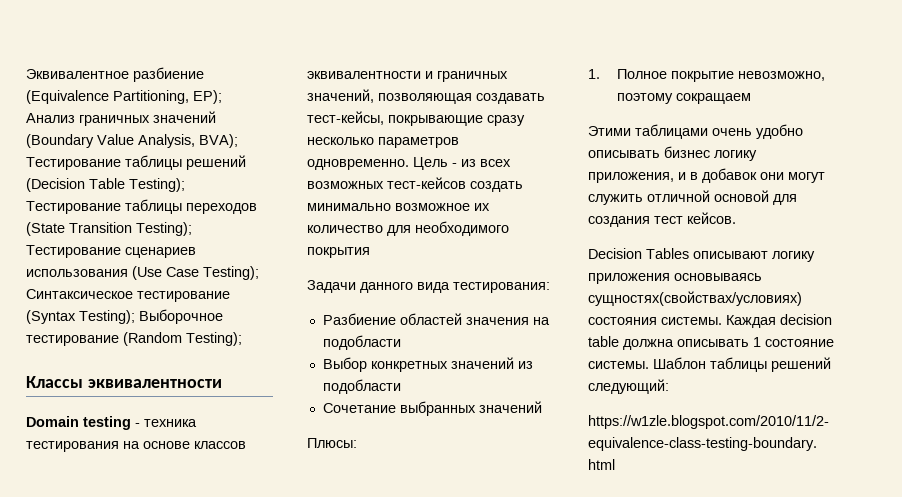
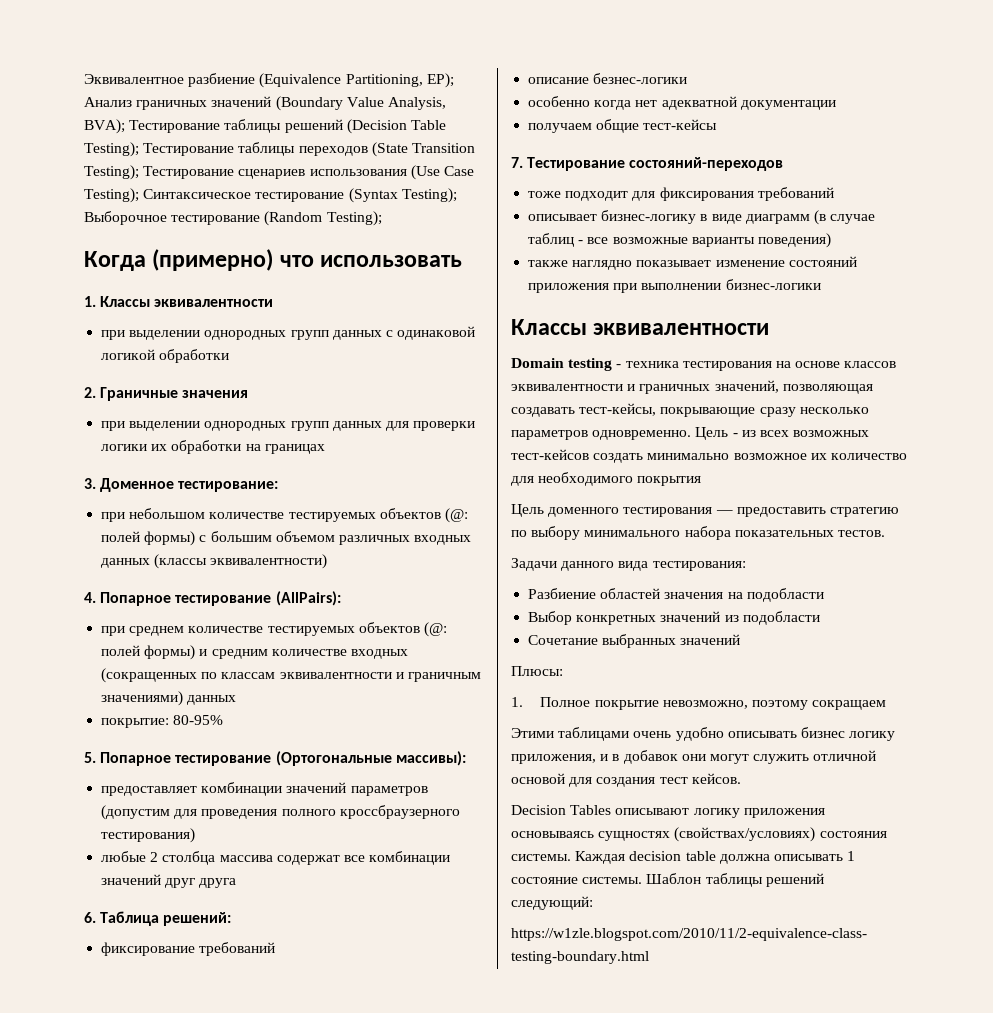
+ Когда (примерно) что использовать
+ 1. Классы эквивалентности
+ при выделении однородных групп данных с одинаковой логикой обработки
+ 2. Граничные значения
+ при выделении однородных групп данных для проверки логики их обработки на границах
+ 3. Доменное тестирование:
+ при небольшом количестве тестируемых объектов (@: полей формы) с большим объемом различных входных данных (классы эквивалентности)
+ 4. Попарное тестирование (AllPairs):
+ при среднем количестве тестируемых объектов (@: полей формы) и средним количестве входных (сокращенных по классам эквивалентности и граничным значениями) данных
+ покрытие: 80-95%
+ 5. Попарное тестирование (Ортогональные массивы):
+ предоставляет комбинации значений параметров (допустим для проведения полного кроссбраузерного тестирования)
+ любые 2 столбца массива содержат все комбинации значений друг друга
+ 6. Таблица решений:
+ фиксирование требований
+ описание безнес-логики
+ особенно когда нет адекватной документации
+ получаем общие тест-кейсы
+ 7. Тестирование состояний-переходов
+ тоже подходит для фиксирования требований
+ описывает бизнес-логику в виде диаграмм (в случае таблиц - все возможные варианты поведения)
+ также наглядно показывает изменение состояний приложения при выполнении бизнес-логики
+ Цель доменного тестирования — предоставить стратегию по выбору минимального набора показательных тестов.
- Decision Tables описывают логику приложения основываясь сущностях(свойствах/условиях) состояния системы.
+ Decision Tables описывают логику приложения основываясь сущностях (свойствах/условиях) состояния системы.

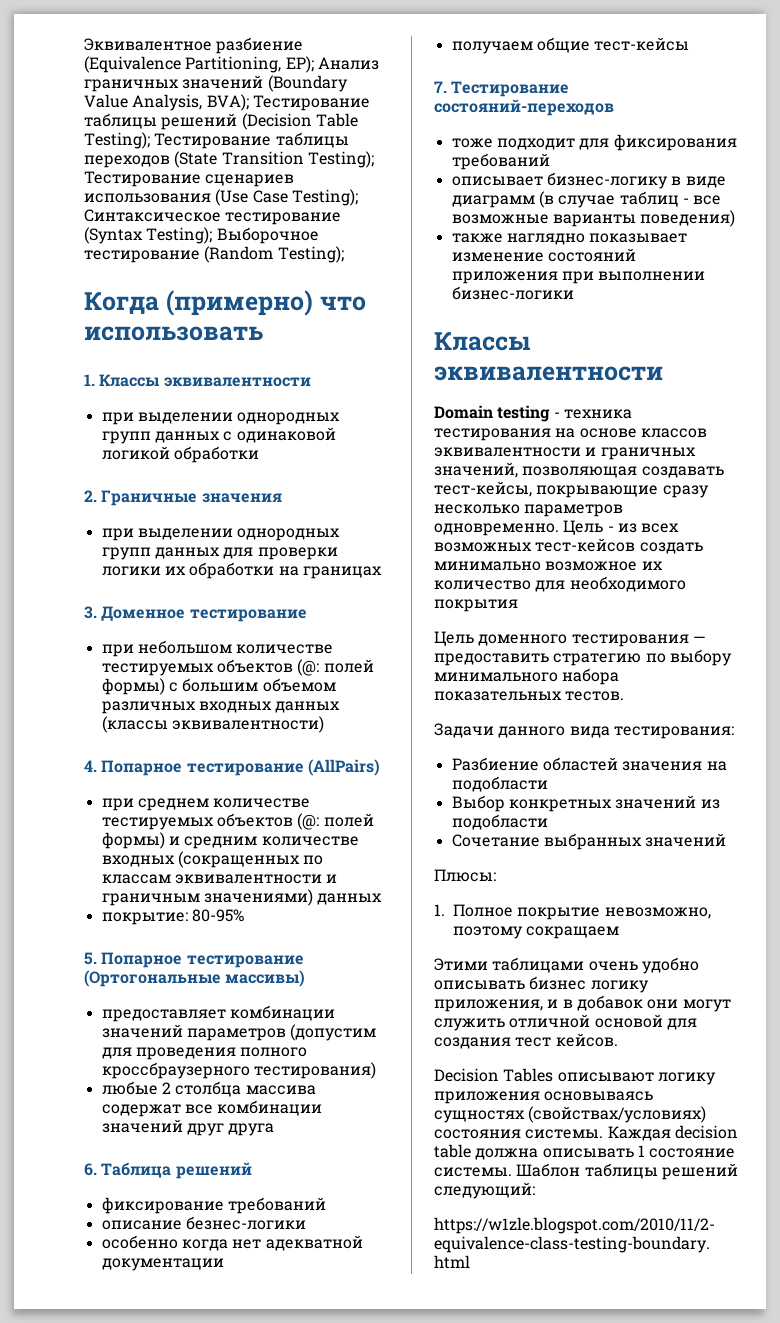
- 3. Доменное тестирование:
+ 3. Доменное тестирование
- 4. Попарное тестирование (AllPairs):
+ 4. Попарное тестирование (AllPairs)
- 5. Попарное тестирование (Ортогональные массивы):
+ 5. Попарное тестирование (Ортогональные массивы)
- 6. Таблица решений:
+ 6. Таблица решений

